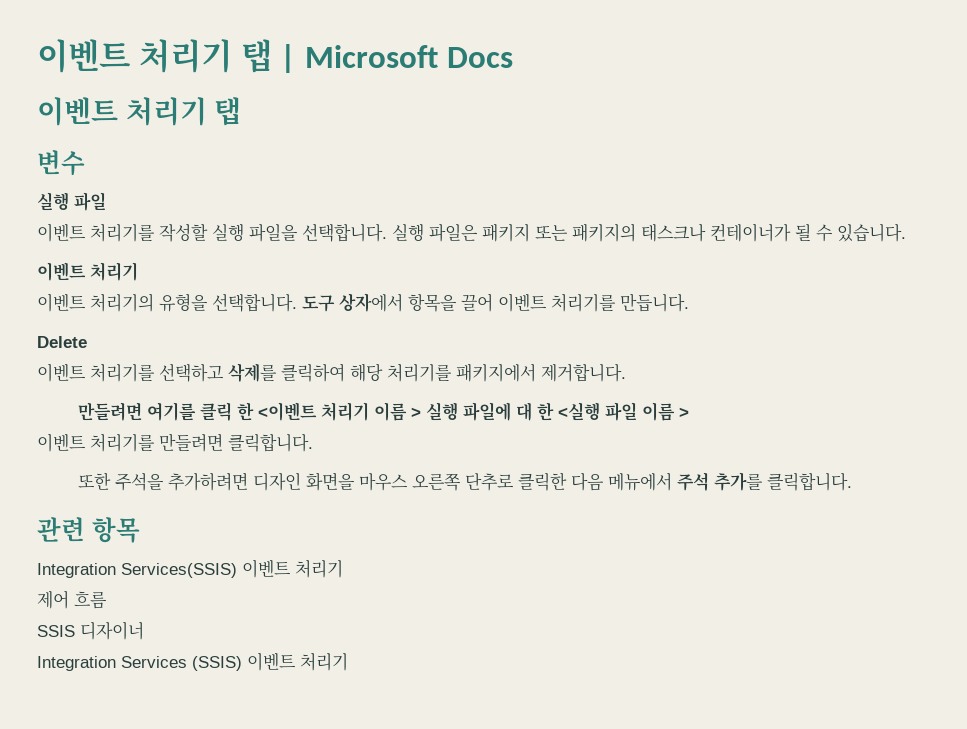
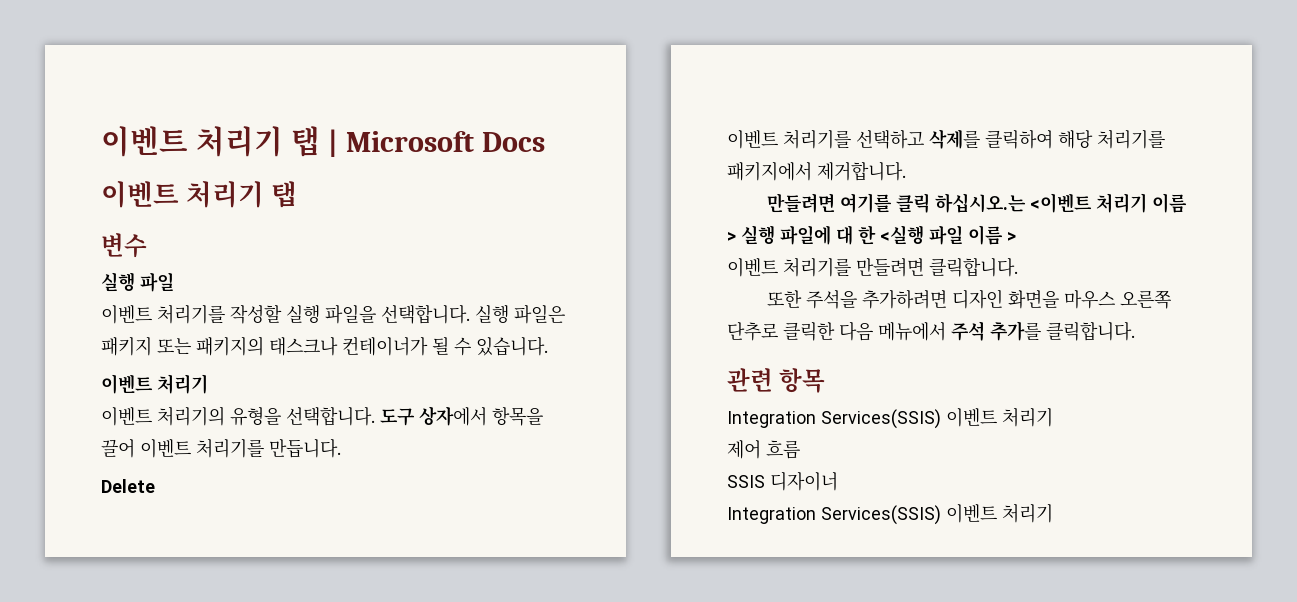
- 만들려면 여기를 클릭 한 <이벤트 처리기 이름 > 실행 파일에 대 한 <실행 파일 이름 >
+ 만들려면 여기를 클릭 하십시오.는 <이벤트 처리기 이름 > 실행 파일에 대 한 <실행 파일 이름 >
  SSIS 디자이너
- Integration Services (SSIS) 이벤트 처리기
+ Integration Services(SSIS) 이벤트 처리기

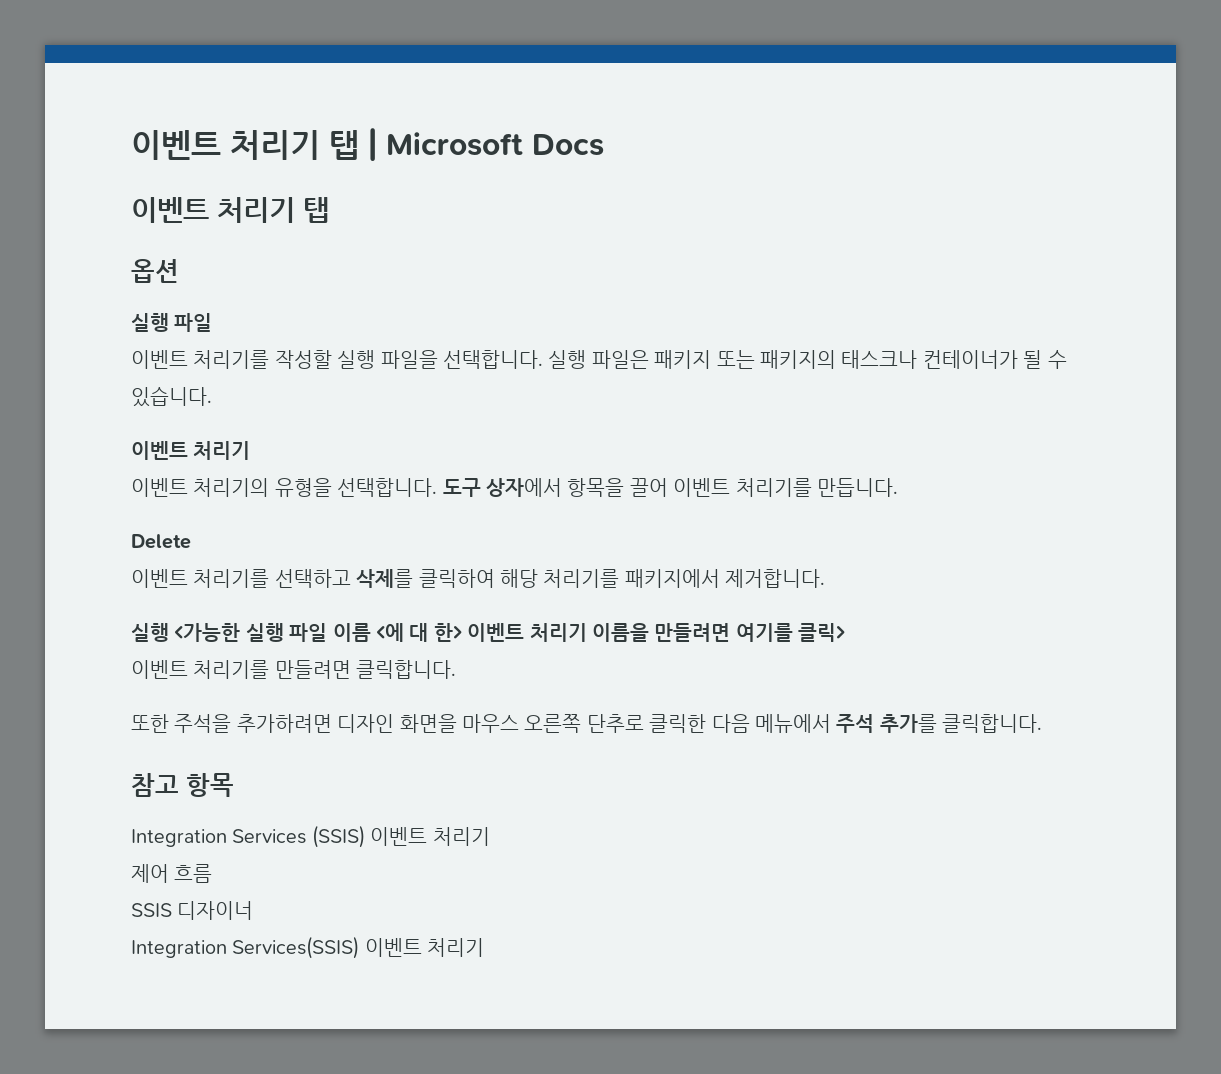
- 변수
+ 옵션
- 만들려면 여기를 클릭 하십시오.는 <이벤트 처리기 이름 > 실행 파일에 대 한 <실행 파일 이름 >
+ 실행 <가능한 실행 파일 이름 <에 대 한> 이벤트 처리기 이름을 만들려면 여기를 클릭>
- 관련 항목
- Integration Services(SSIS) 이벤트 처리기
+ 참고 항목
+ Integration Services (SSIS) 이벤트 처리기

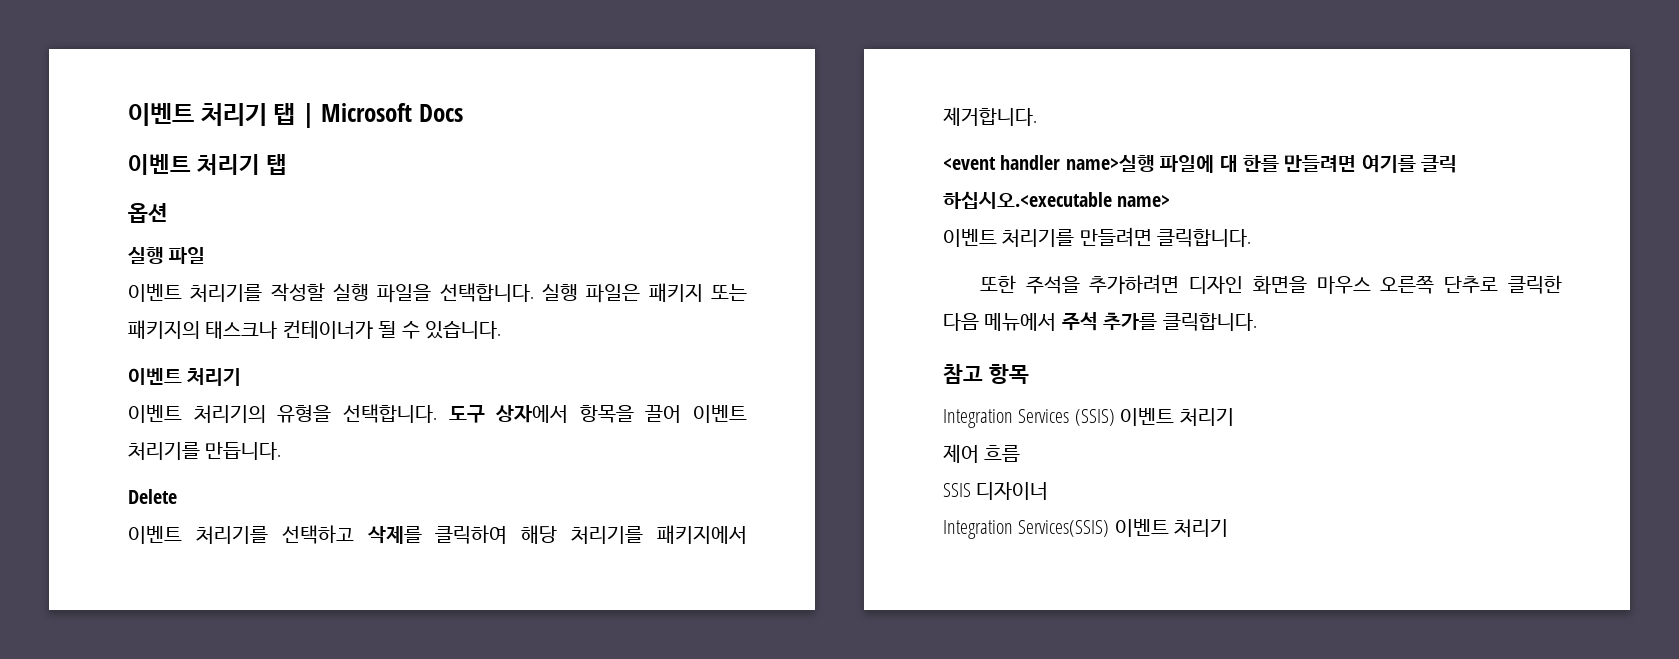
- 실행 <가능한 실행 파일 이름 <에 대 한> 이벤트 처리기 이름을 만들려면 여기를 클릭>
+ <event handler name>실행 파일에 대 한를 만들려면 여기를 클릭 하십시오.<executable name>

